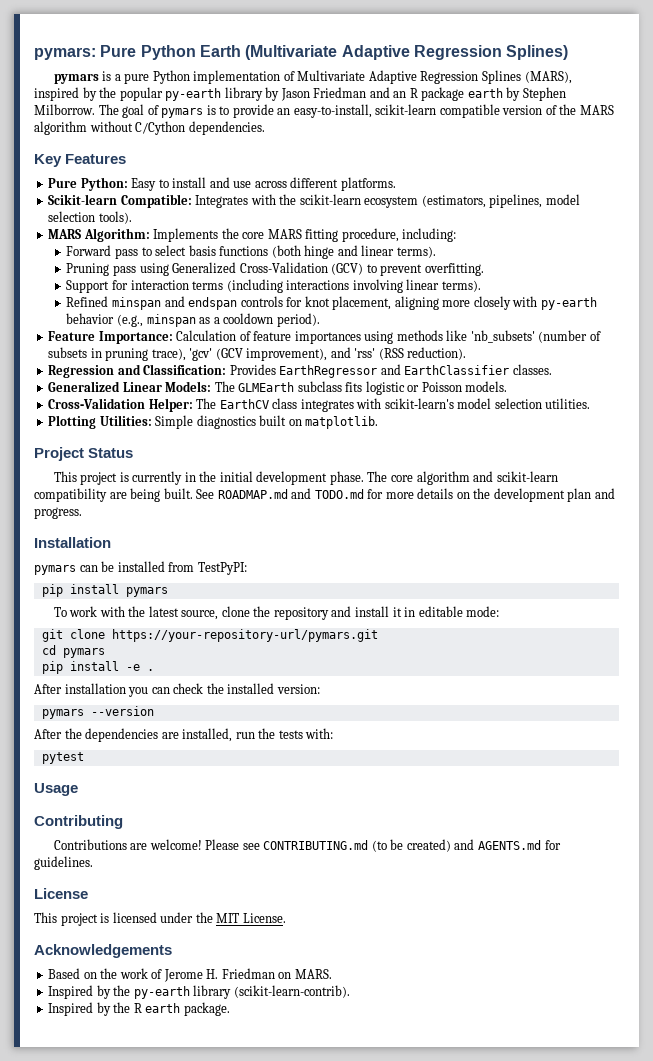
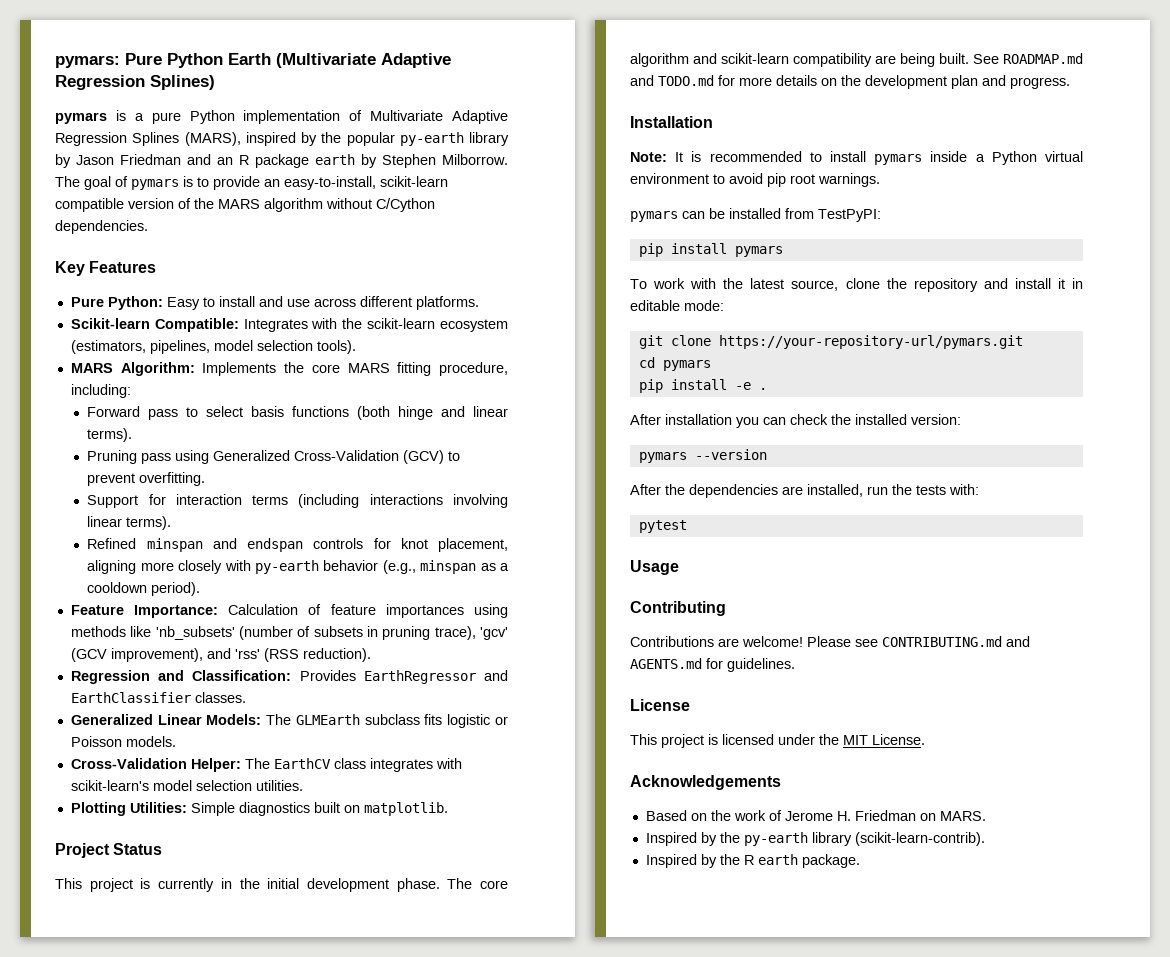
+ Note: It is recommended to install pymars inside a Python virtual environment to avoid pip root warnings.
- Please see CONTRIBUTING.md (to be created) and AGENTS.md for guidelines.
+ Please see CONTRIBUTING.md and AGENTS.md for guidelines.

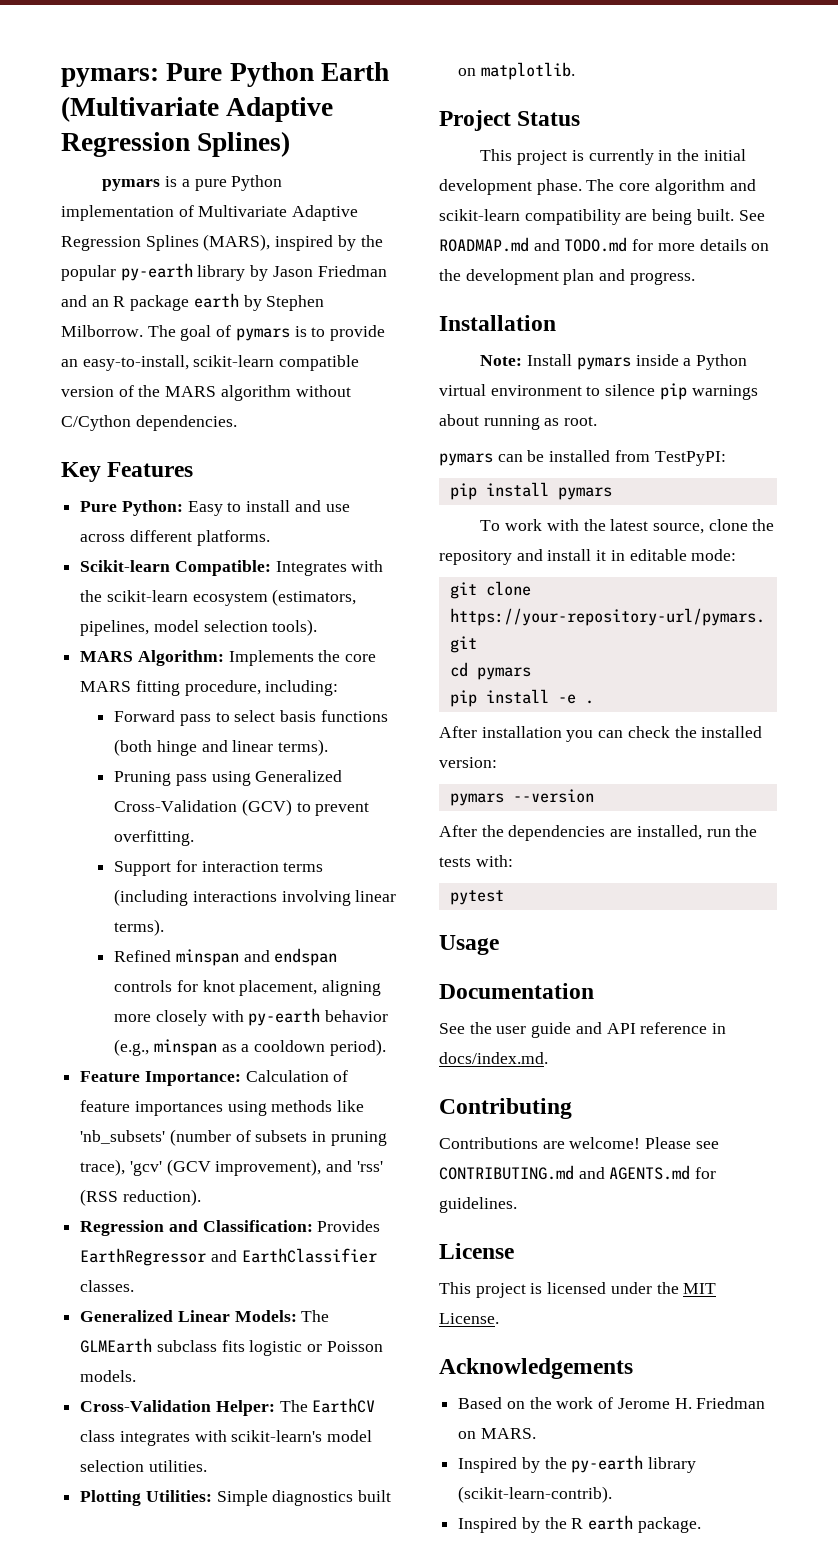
- Note: It is recommended to install pymars inside a Python virtual environment to avoid pip root warnings.
+ Note: Install pymars inside a Python virtual environment to silence pip warnings about running as root.
+ Documentation
+ See the user guide and API reference in docs/index.md.

